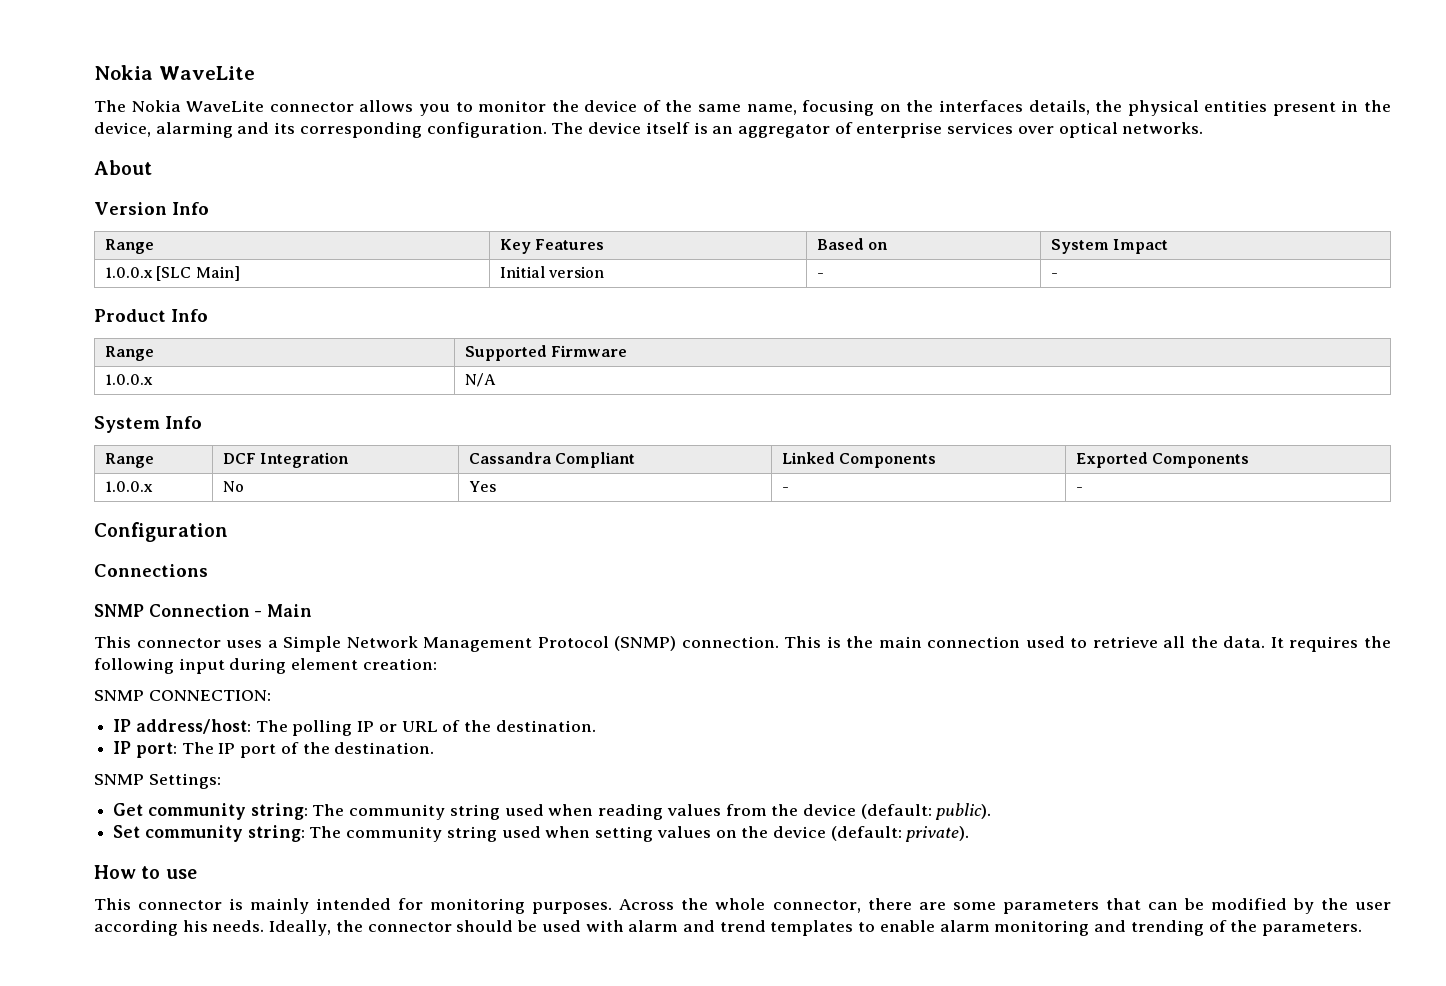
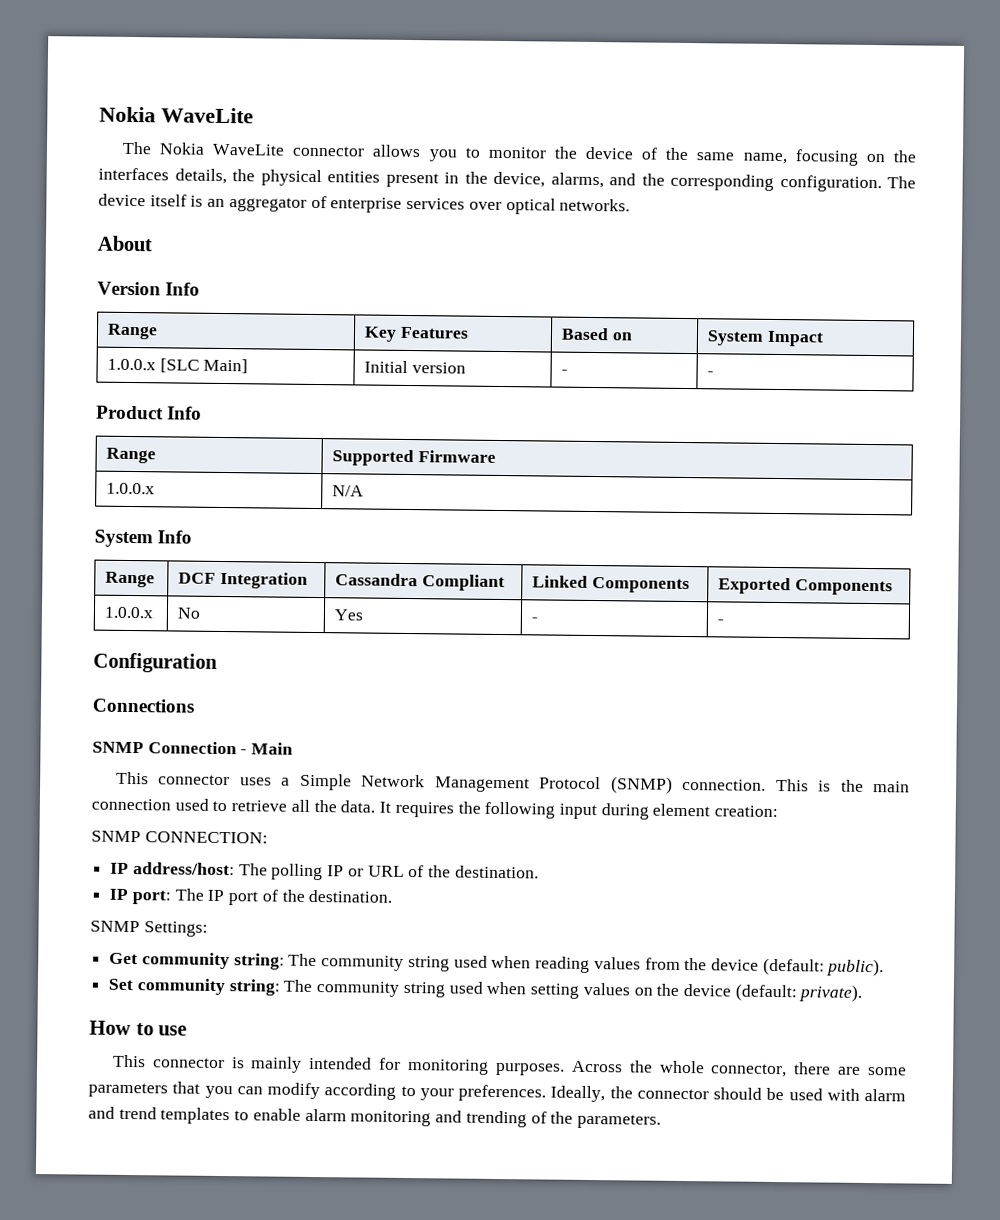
- The Nokia WaveLite connector allows you to monitor the device of the same name, focusing on the interfaces details, the physical entities present in the device, alarming and its corresponding configuration.
+ The Nokia WaveLite connector allows you to monitor the device of the same name, focusing on the interfaces details, the physical entities present in the device, alarms, and the corresponding configuration.
- Across the whole connector, there are some parameters that can be modified by the user according his needs.
+ Across the whole connector, there are some parameters that you can modify according to your preferences.

